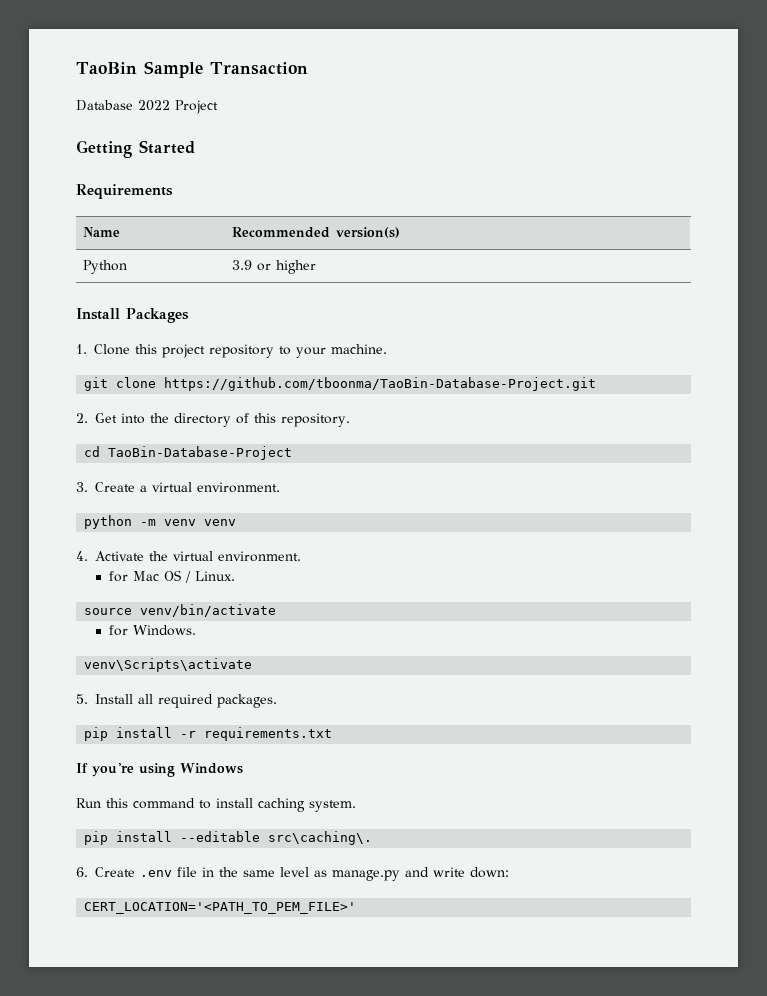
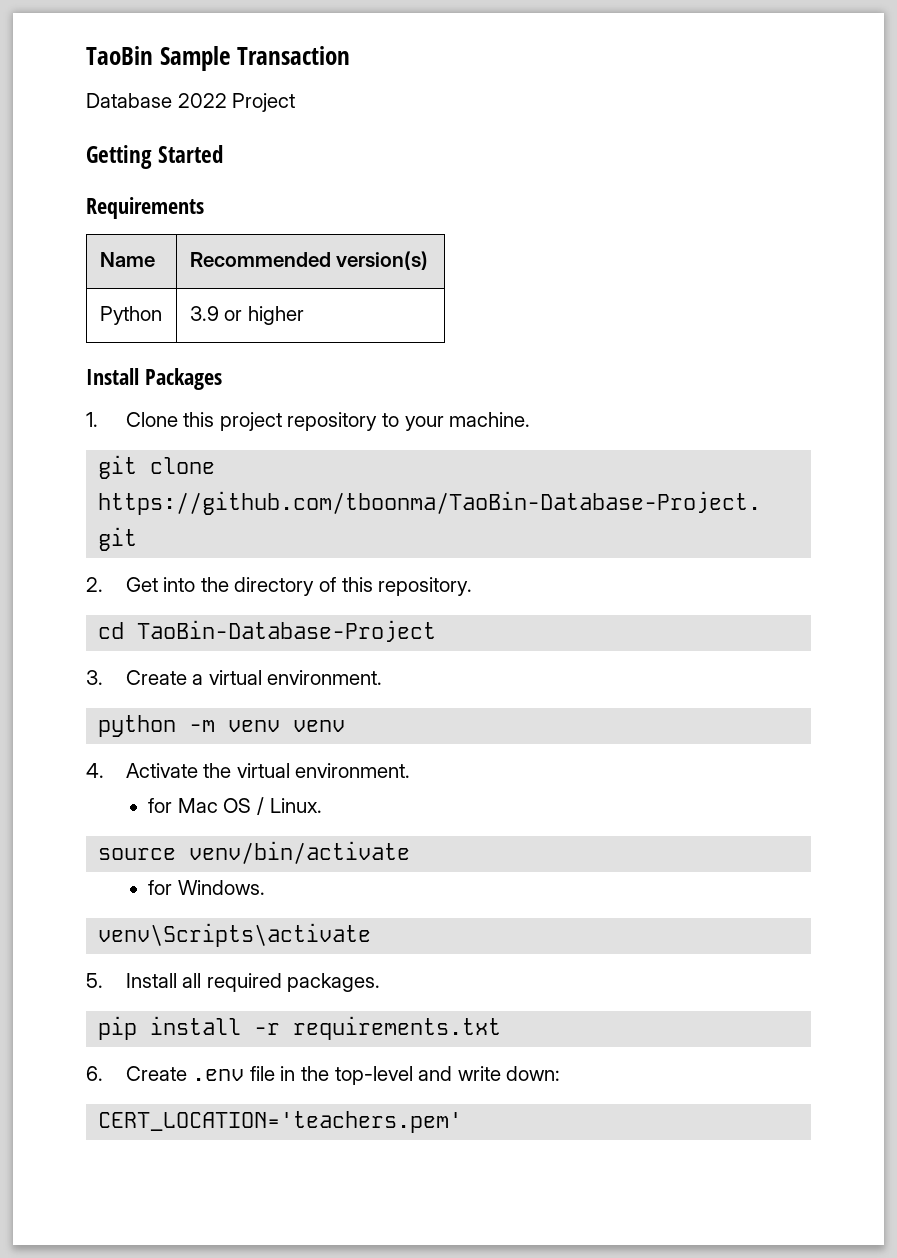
- If you're using Windows
- Run this command to install caching system.
- pip install --editable src\caching\.
- 6. Create .env file in the same level as manage.py and write down:
+ 6. Create .env file in the top-level and write down:
- CERT_LOCATION='<PATH_TO_PEM_FILE>'
+ CERT_LOCATION='teachers.pem'

